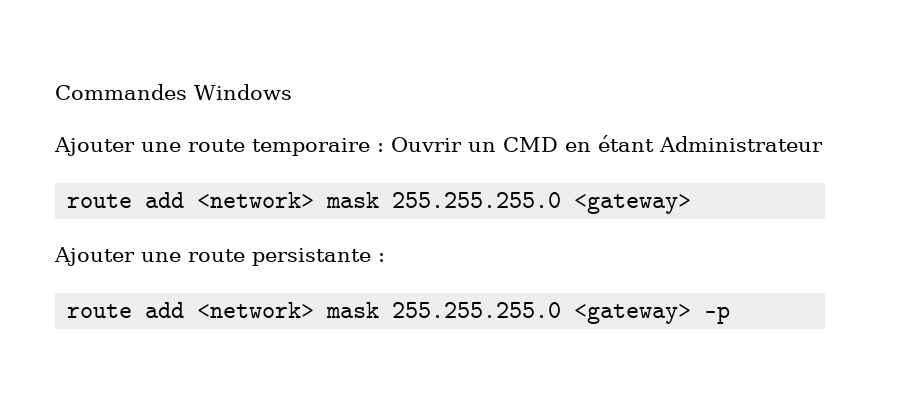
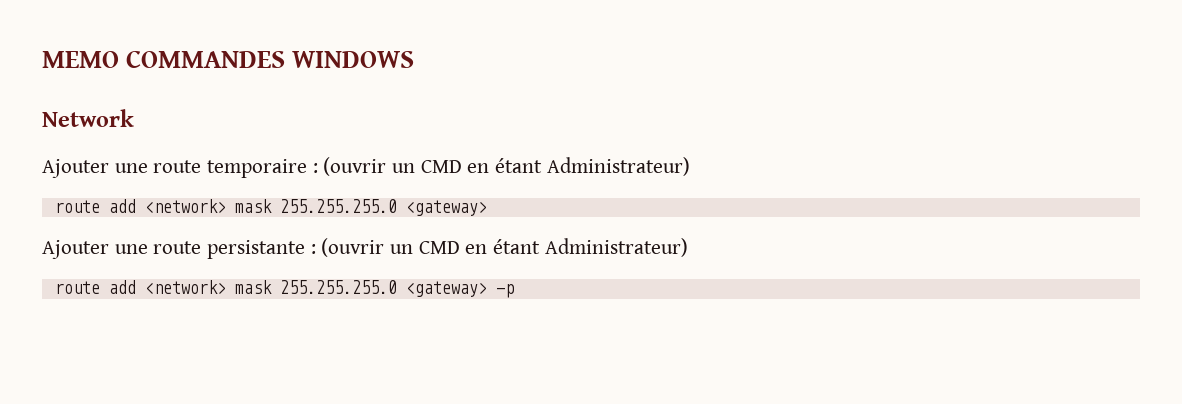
- Commandes Windows
+ MEMO COMMANDES WINDOWS
+ Network
- Ajouter une route temporaire : Ouvrir un CMD en étant Administrateur
+ Ajouter une route temporaire : (ouvrir un CMD en étant Administrateur)
- Ajouter une route persistante :
+ Ajouter une route persistante : (ouvrir un CMD en étant Administrateur)

